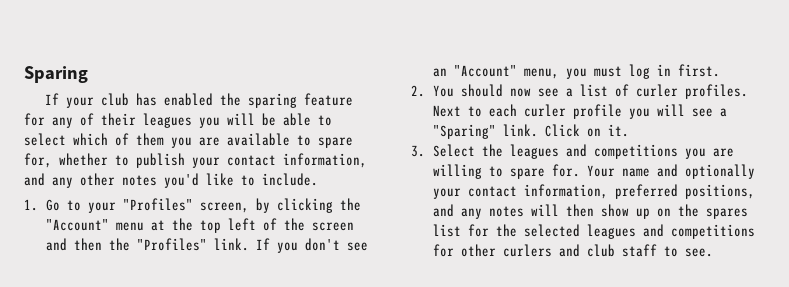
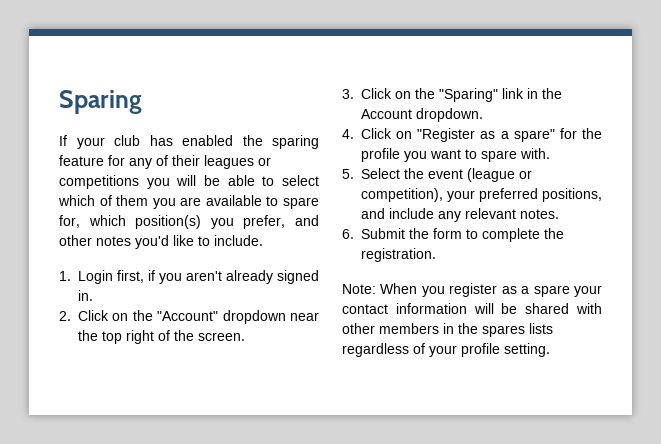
- If your club has enabled the sparing feature for any of their leagues you will be able to select which of them you are available to spare for, whether to publish your contact information, and any other notes you'd like to include.
+ If your club has enabled the sparing feature for any of their leagues or competitions you will be able to select which of them you are available to spare for, which position(s) you prefer, and other notes you'd like to include.
- 1. Go to your "Profiles" screen, by clicking the "Account" menu at the top left of the screen and then the "Profiles" link. If you don't see an "Account" menu, you must log in first.
- 2. You should now see a list of curler profiles. Next to each curler profile you will see a "Sparing" link. Click on it.
- 3. Select the leagues and competitions you are willing to spare for. Your name and optionally your contact information, preferred positions, and any notes will then show up on the spares list for the selected leagues and competitions for other curlers and club staff to see.
+ 1. Login first, if you aren't already signed in.
+ 2. Click on the "Account" dropdown near the top right of the screen.
+ 3. Click on the "Sparing" link in the Account dropdown.
+ 4. Click on "Register as a spare" for the profile you want to spare with.
+ 5. Select the event (league or competition), your preferred positions, and include any relevant notes.
+ 6. Submit the form to complete the registration.
+ Note: When you register as a spare your contact information will be shared with other members in the spares lists regardless of your profile setting.

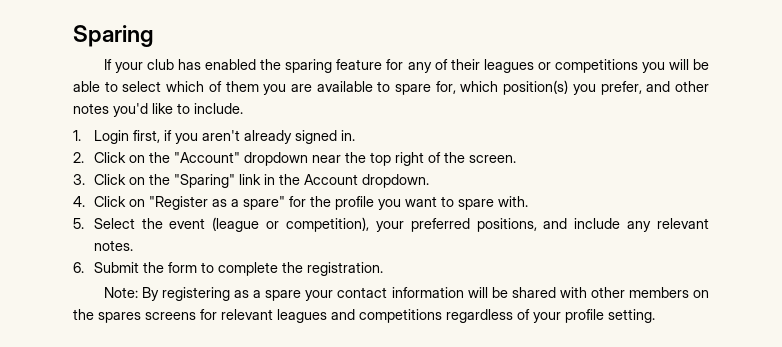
- Note: When you register as a spare your contact information will be shared with other members in the spares lists regardless of your profile setting.
+ Note: By registering as a spare your contact information will be shared with other members on the spares screens for relevant leagues and competitions regardless of your profile setting.

